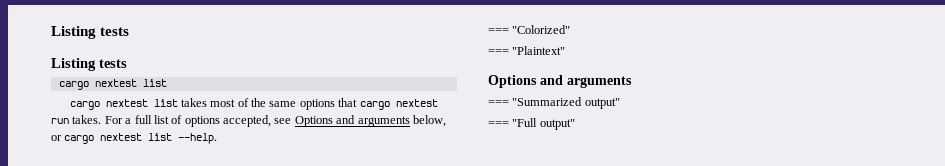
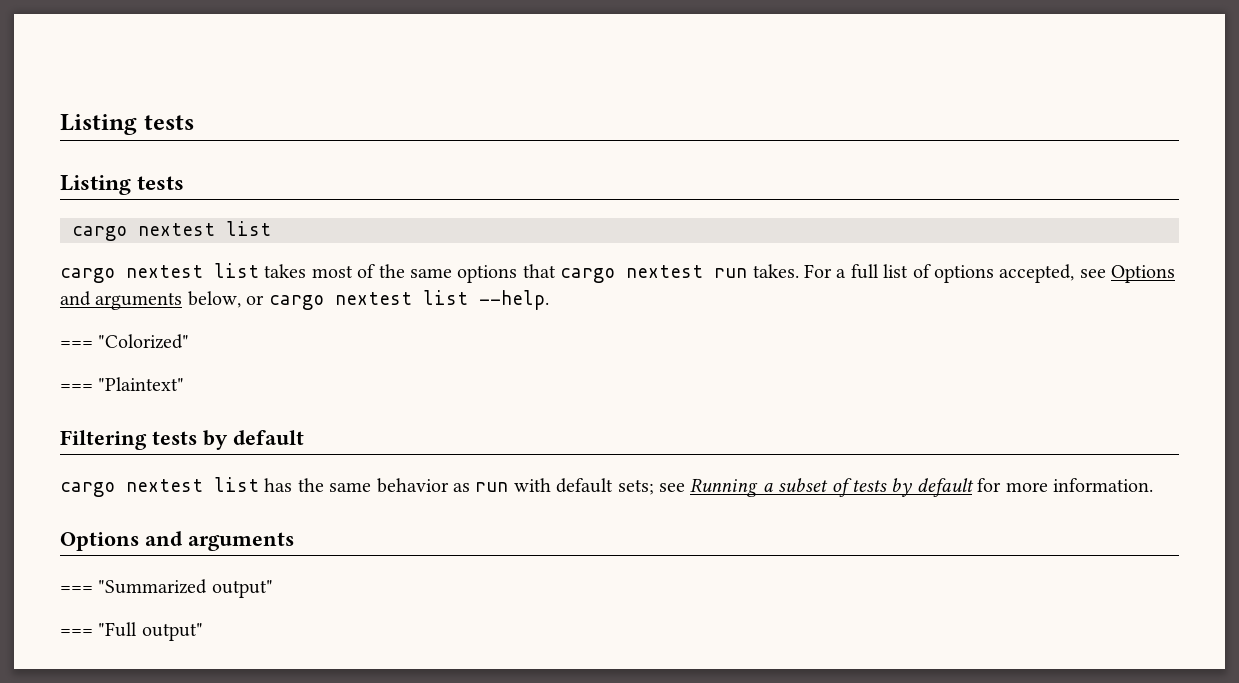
+ Filtering tests by default
+ cargo nextest list has the same behavior as run with default sets; see Running a subset of tests by default for more information.

